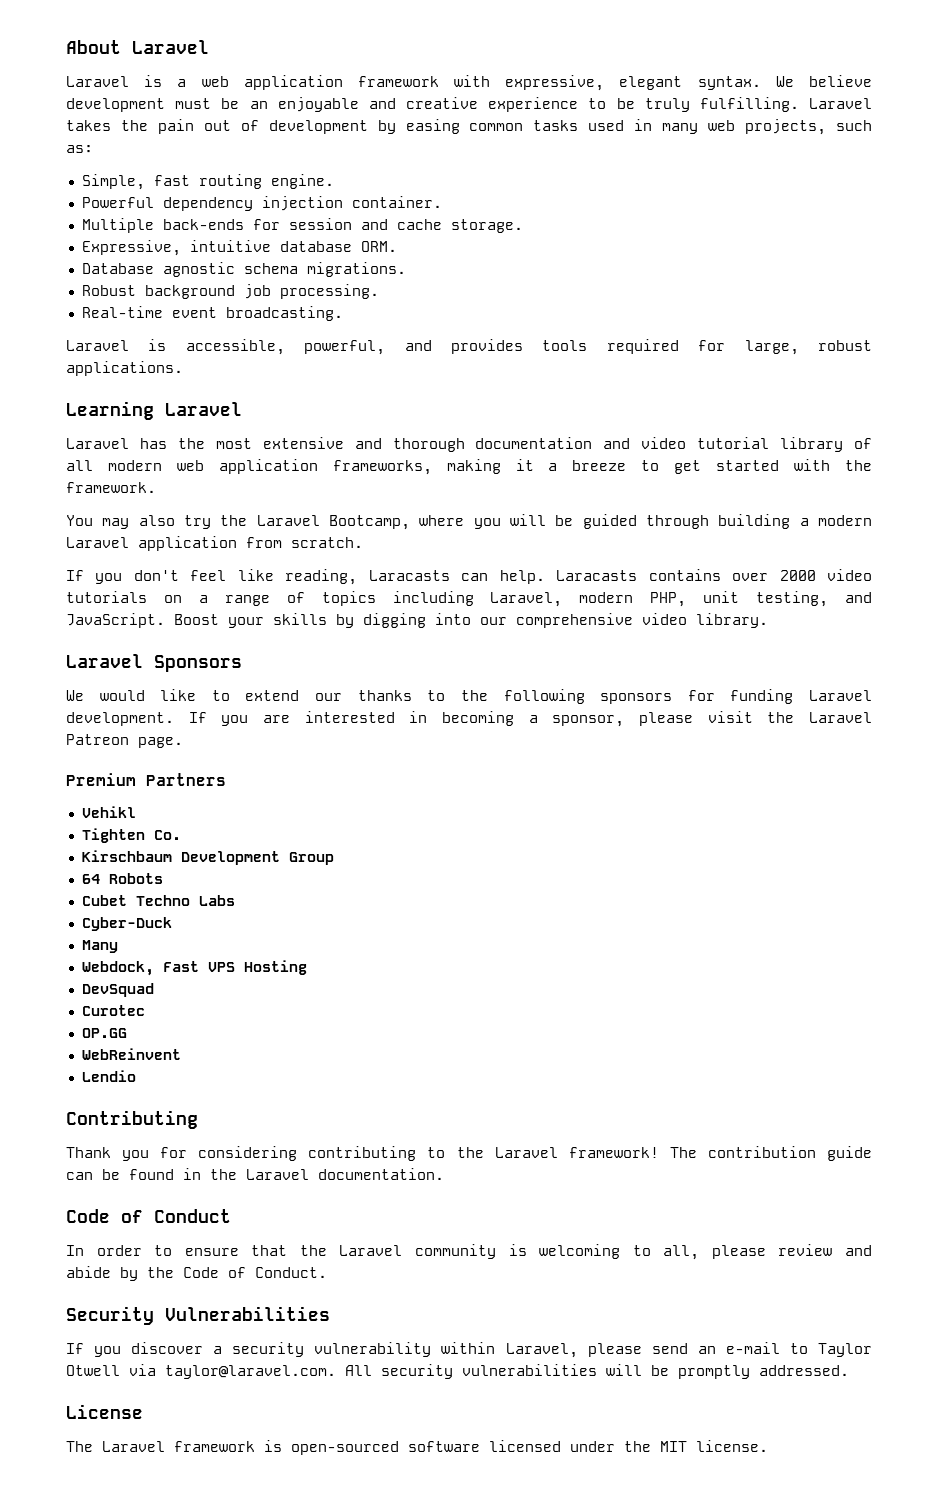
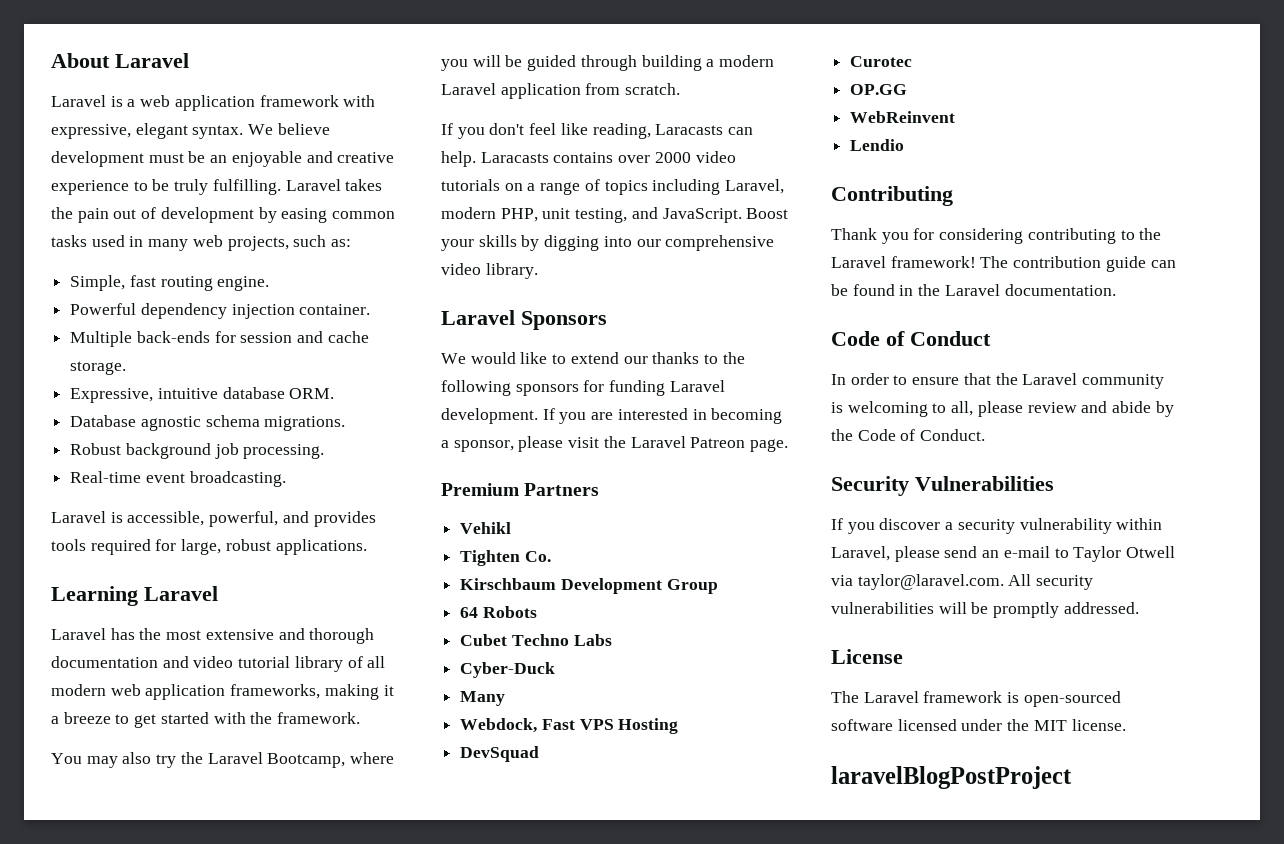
+ laravelBlogPostProject

